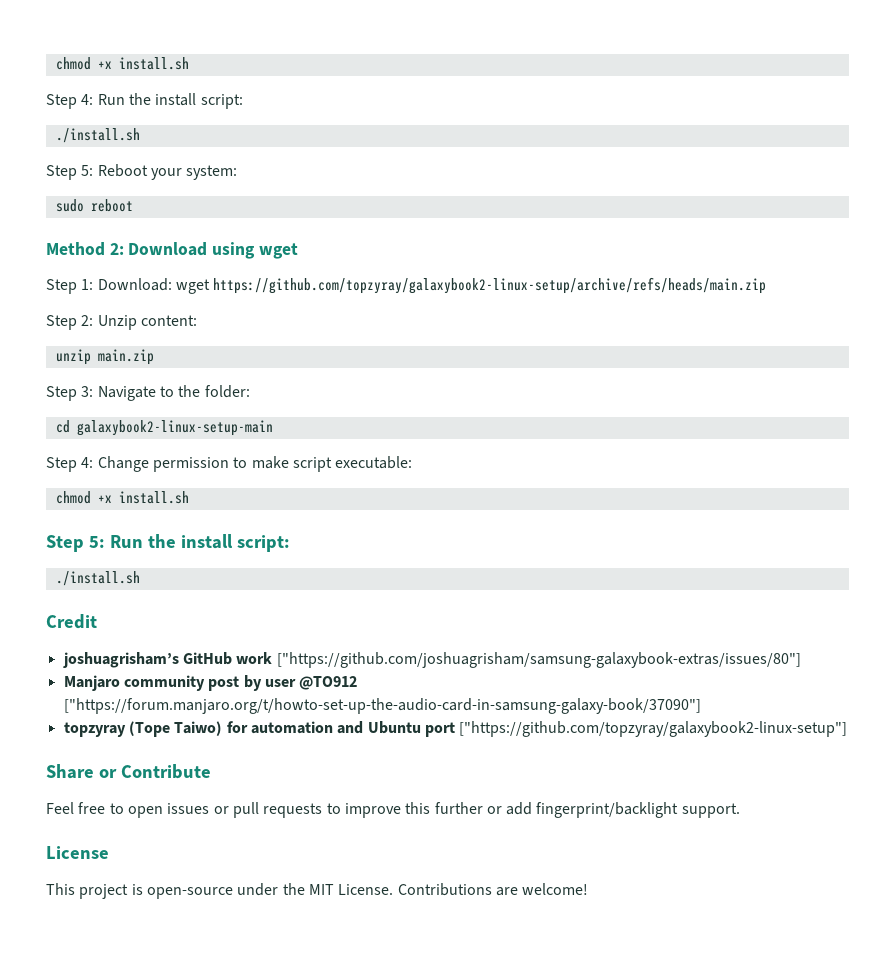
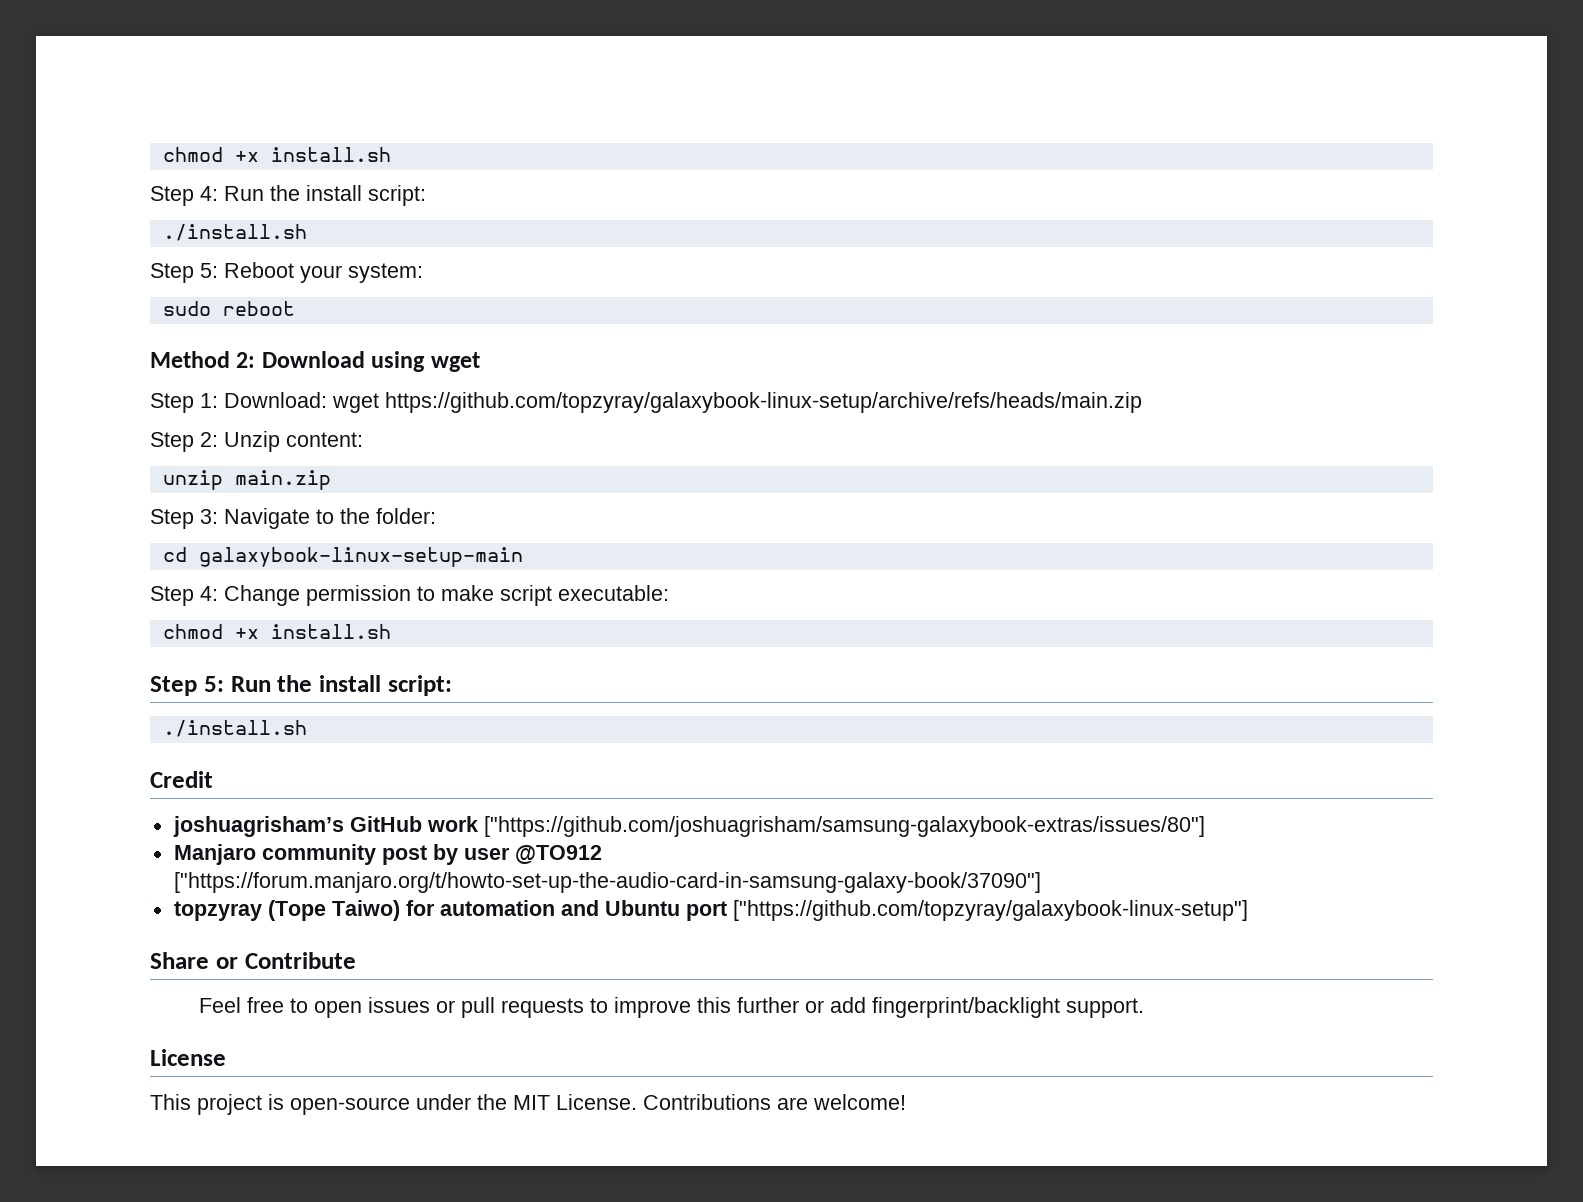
- Step 1: Download: wget https://github.com/topzyray/galaxybook2-linux-setup/archive/refs/heads/main.zip
+ Step 1: Download: wget https://github.com/topzyray/galaxybook-linux-setup/archive/refs/heads/main.zip
- cd galaxybook2-linux-setup-main
+ cd galaxybook-linux-setup-main
- topzyray (Tope Taiwo) for automation and Ubuntu port ["https://github.com/topzyray/galaxybook2-linux-setup"]
+ topzyray (Tope Taiwo) for automation and Ubuntu port ["https://github.com/topzyray/galaxybook-linux-setup"]

